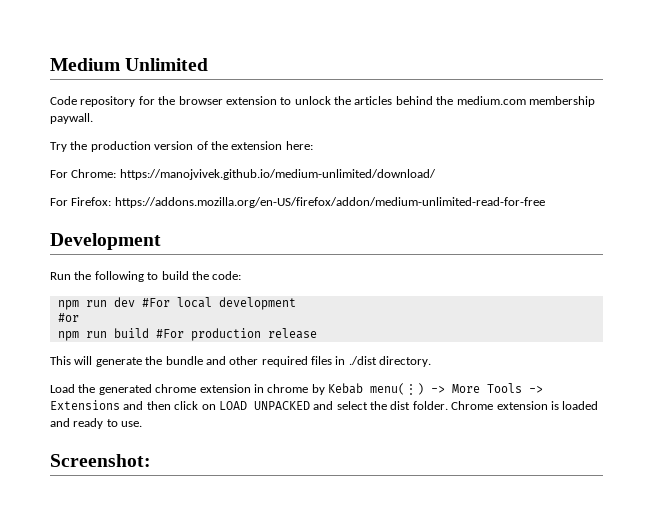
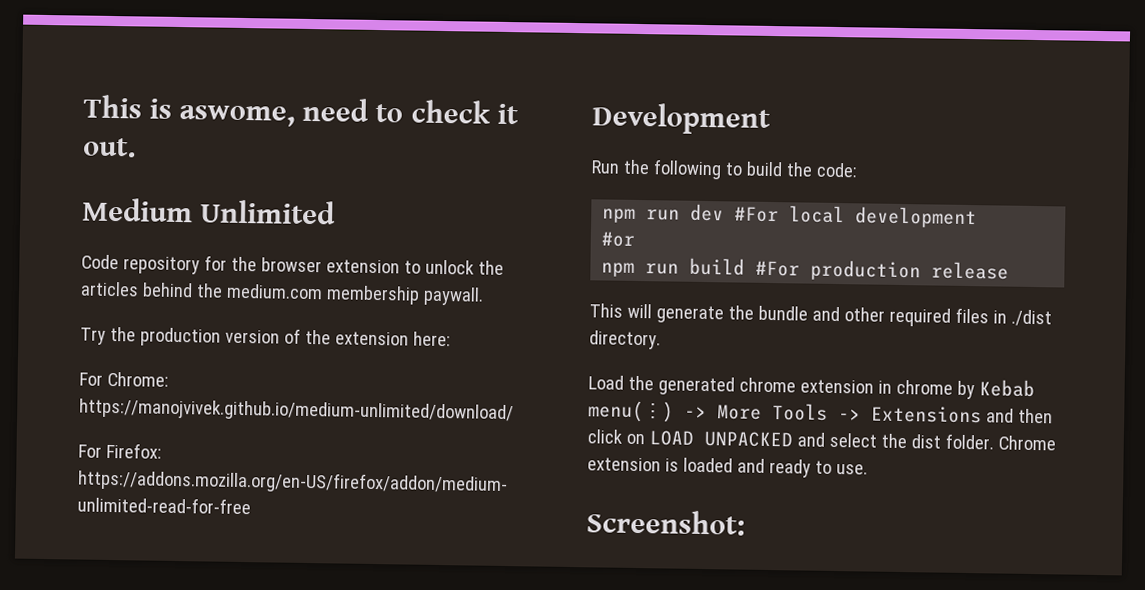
+ This is aswome, need to check it out.

